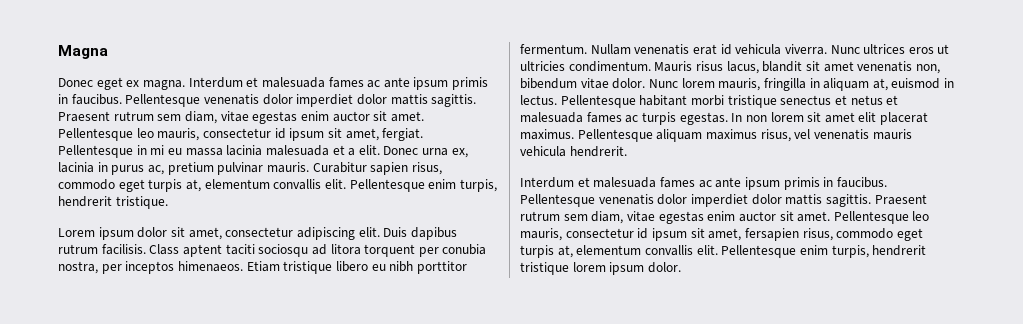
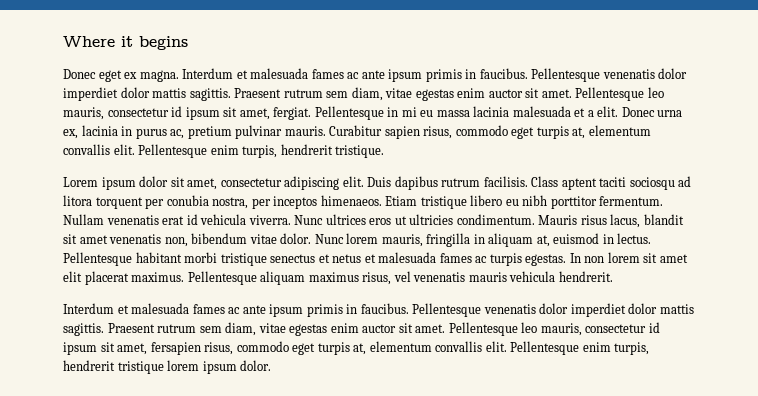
- Magna
+ Where it begins

